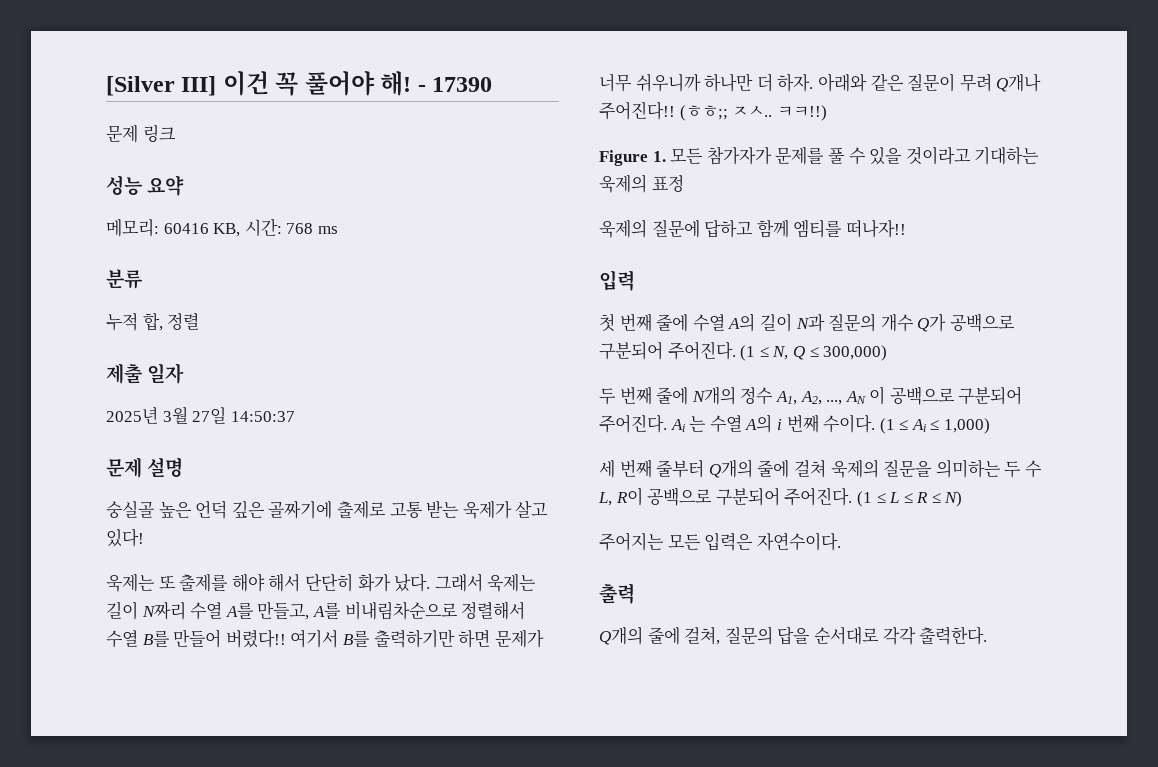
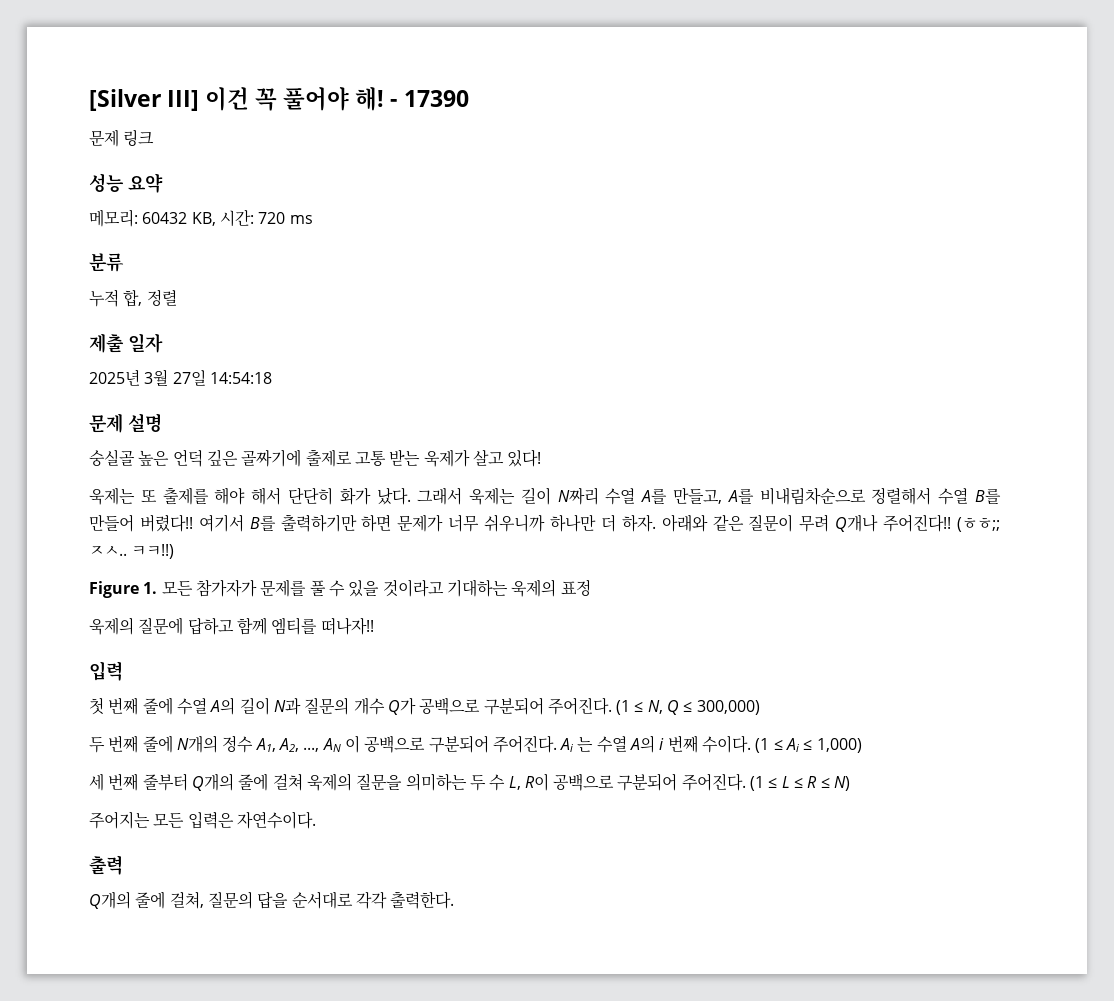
- 메모리: 60416 KB, 시간: 768 ms
+ 메모리: 60432 KB, 시간: 720 ms
- 2025년 3월 27일 14:50:37
+ 2025년 3월 27일 14:54:18

